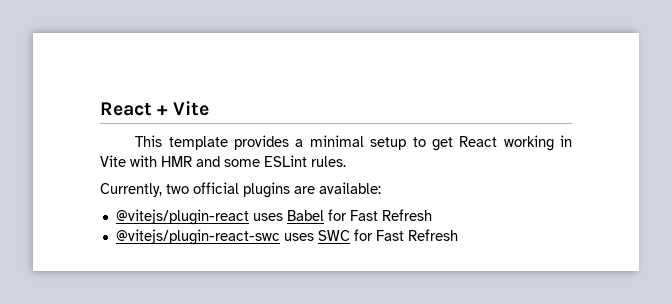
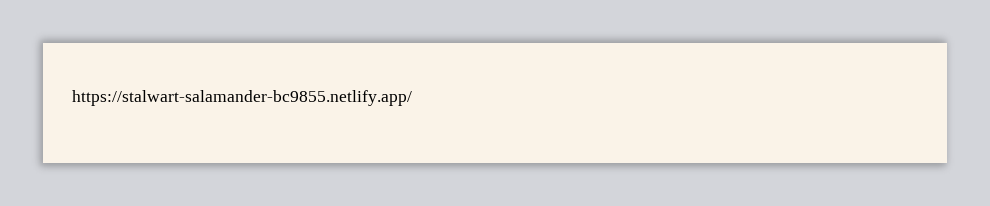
- React + Vite
- This template provides a minimal setup to get React working in Vite with HMR and some ESLint rules.
- Currently, two official plugins are available:
- @vitejs/plugin-react uses Babel for Fast Refresh
- @vitejs/plugin-react-swc uses SWC for Fast Refresh
+ https://stalwart-salamander-bc9855.netlify.app/

